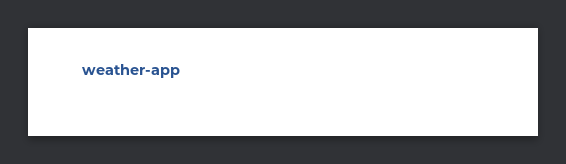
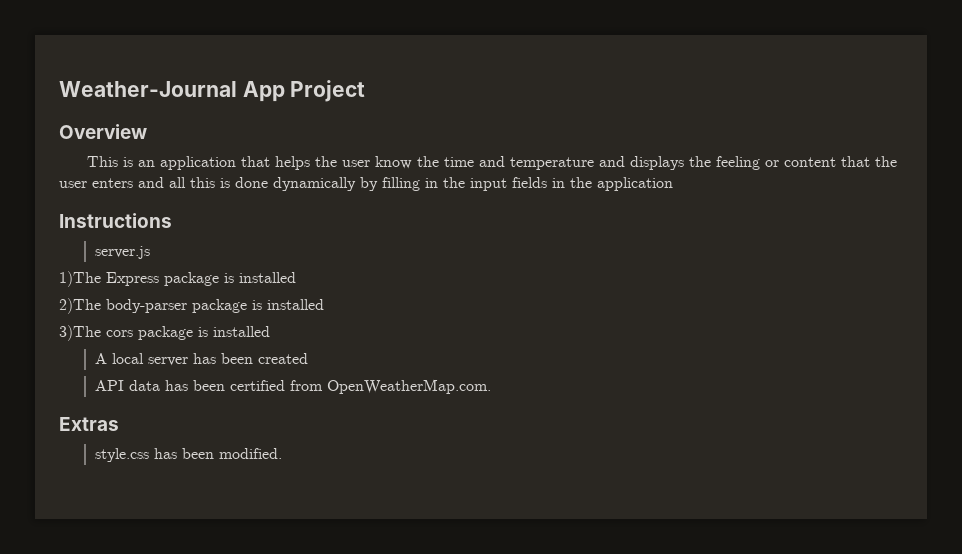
- weather-app
+ Weather-Journal App Project
+ Overview
+ This is an application that helps the user know the time and temperature and displays the feeling or content that the user enters and all this is done dynamically by filling in the input fields in the application
+ Instructions
+ server.js
+ 1)The Express package is installed
+ 2)The body-parser package is installed
+ 3)The cors package is installed
+ A local server has been created
+ API data has been certified from OpenWeatherMap.com.
+ Extras
+ style.css has been modified.

